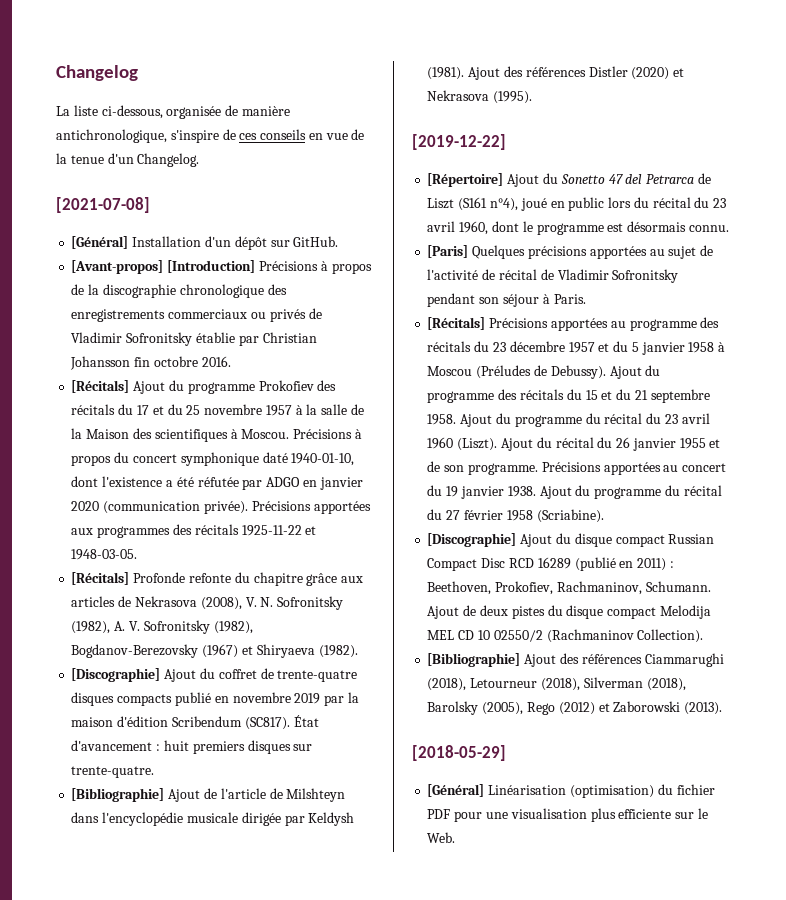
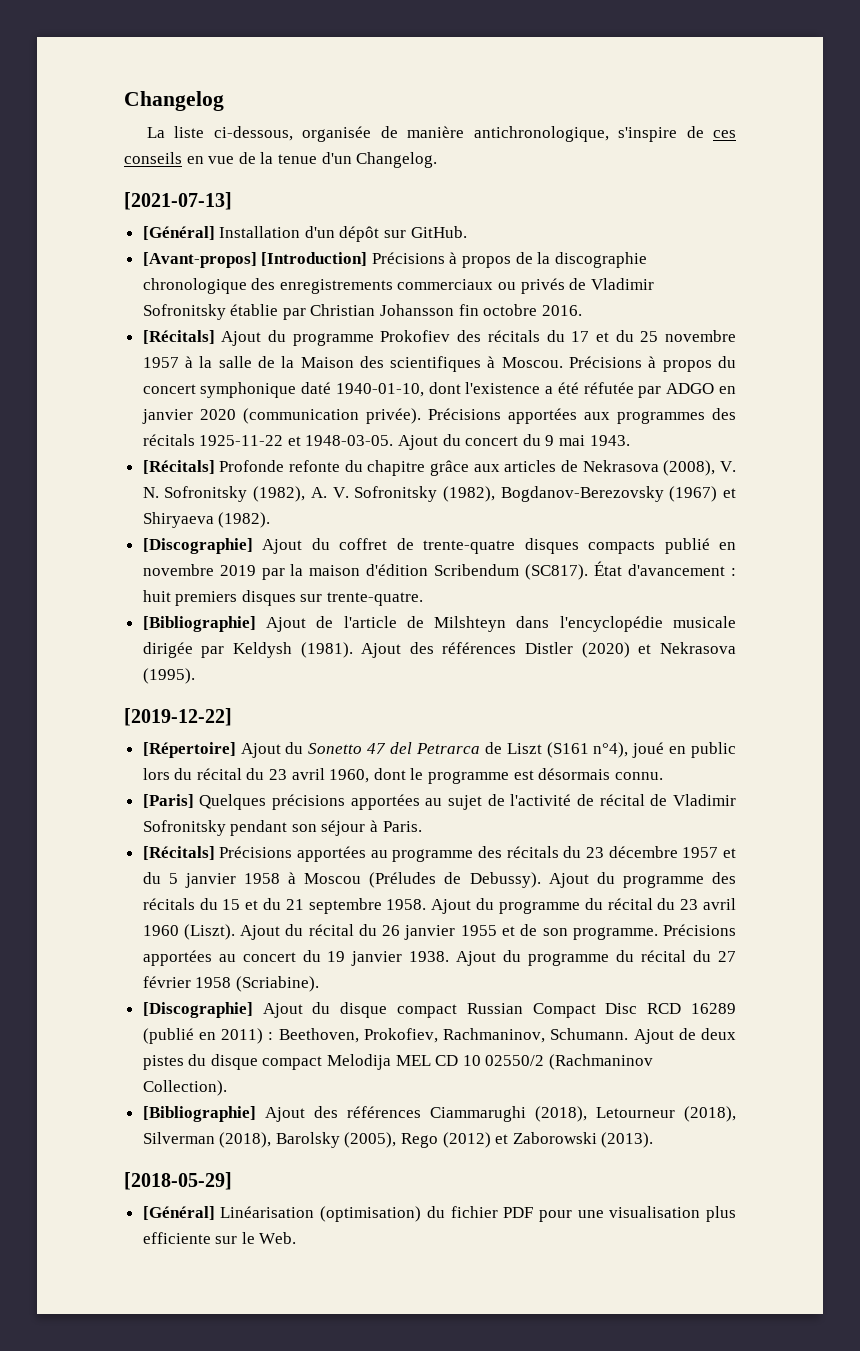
- [2021-07-08]
+ [2021-07-13]
+ Ajout du concert du 9 mai 1943.

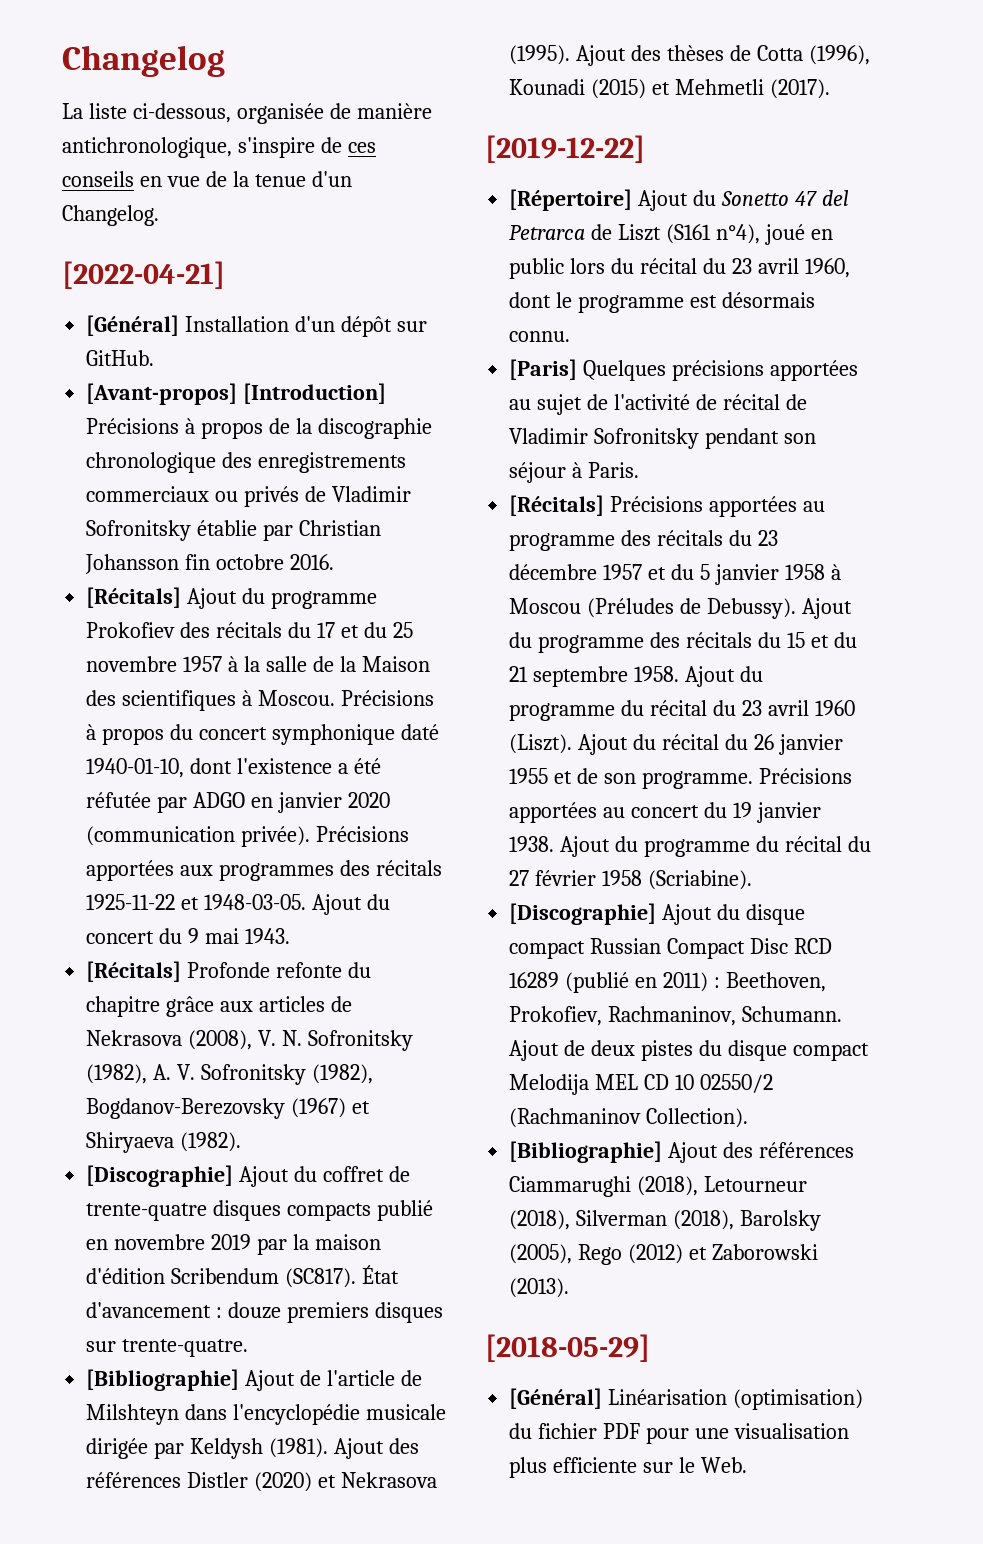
- [2021-07-13]
+ [2022-04-21]
- État d'avancement : huit premiers disques sur trente-quatre.
+ État d'avancement : douze premiers disques sur trente-quatre.
+ Ajout des thèses de Cotta (1996), Kounadi (2015) et Mehmetli (2017).

